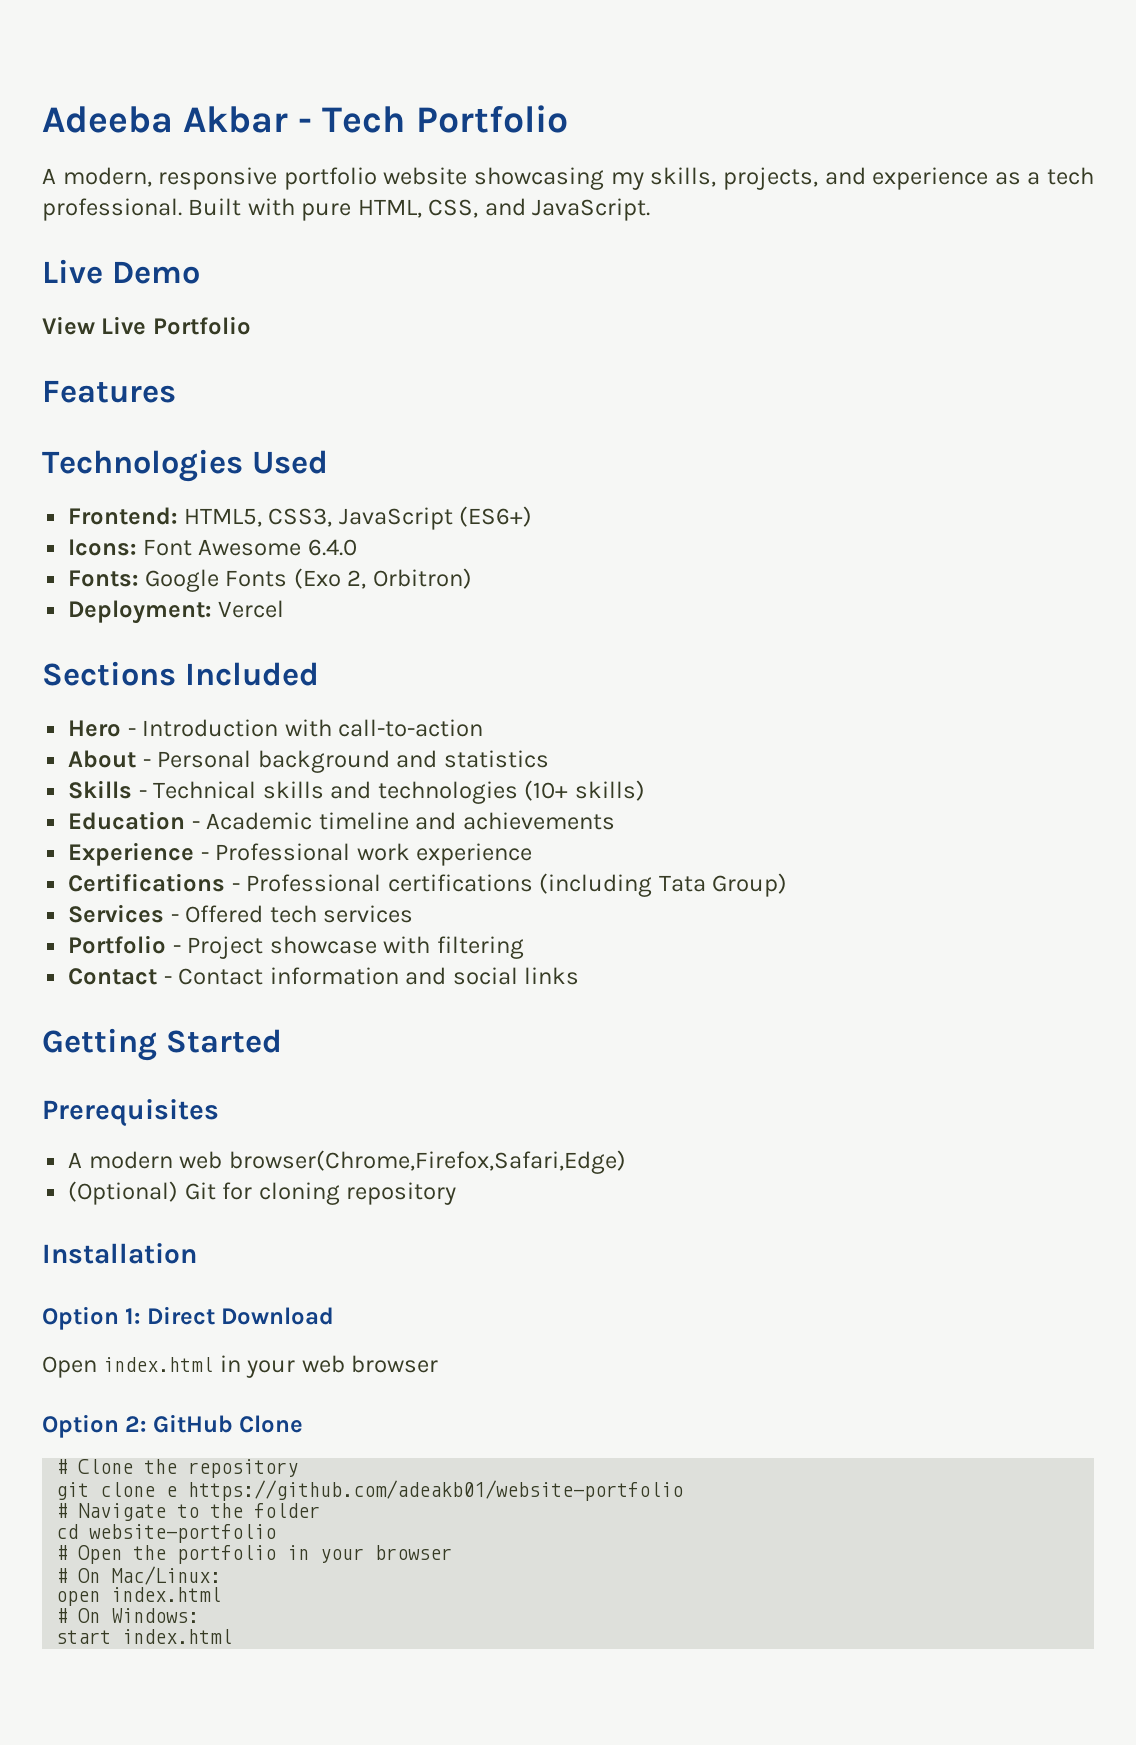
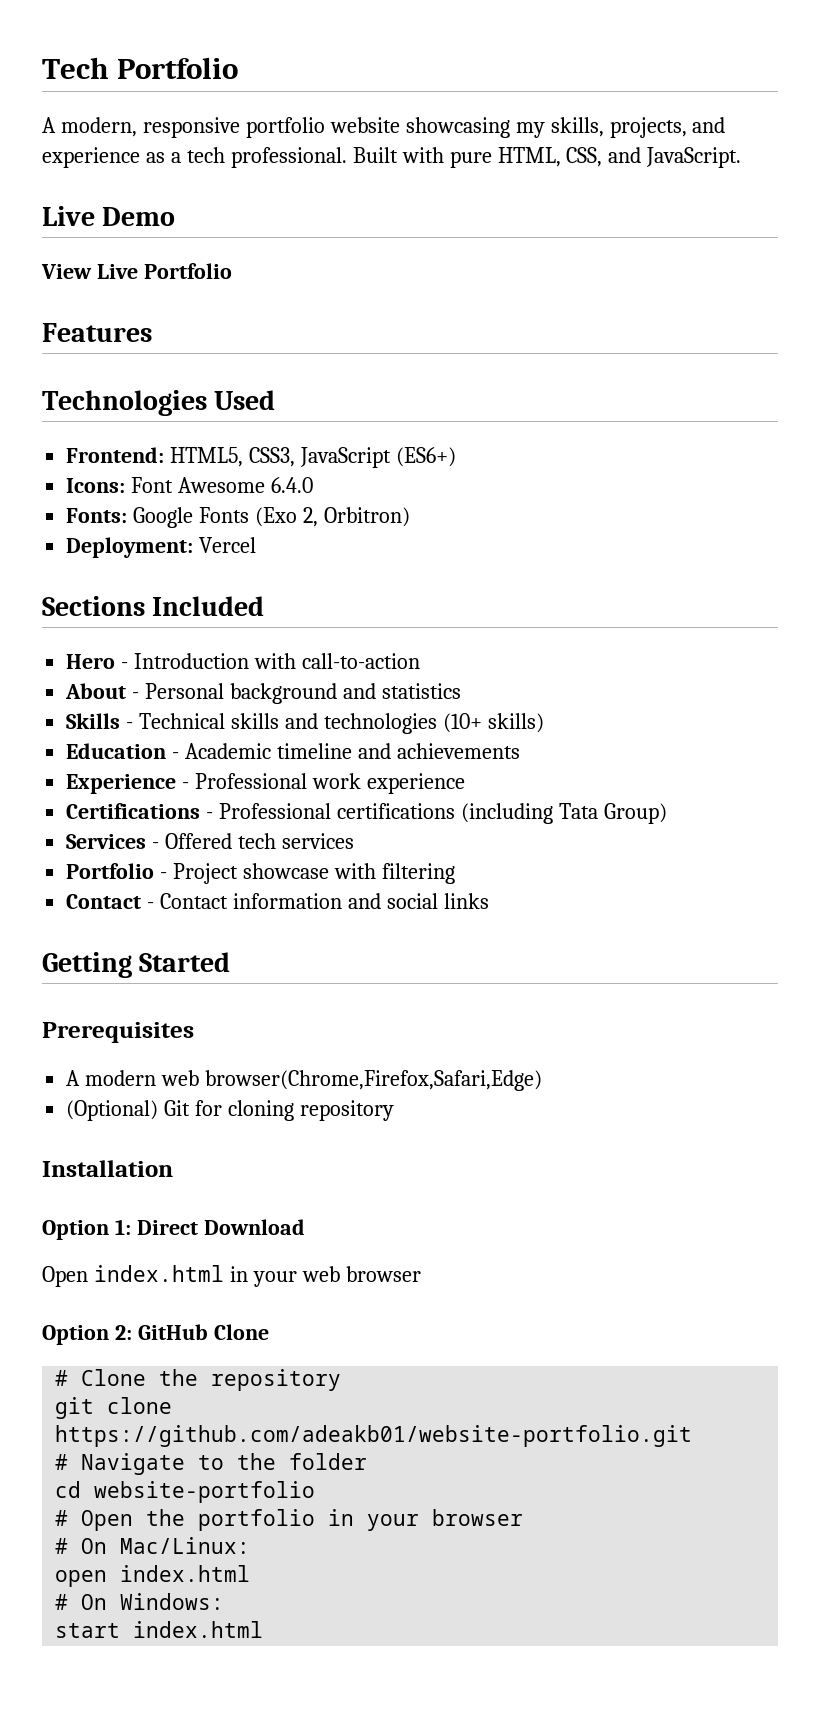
- Adeeba Akbar - Tech Portfolio
+ Tech Portfolio
- git clone e https://github.com/adeakb01/website-portfolio
+ git clone https://github.com/adeakb01/website-portfolio.git

